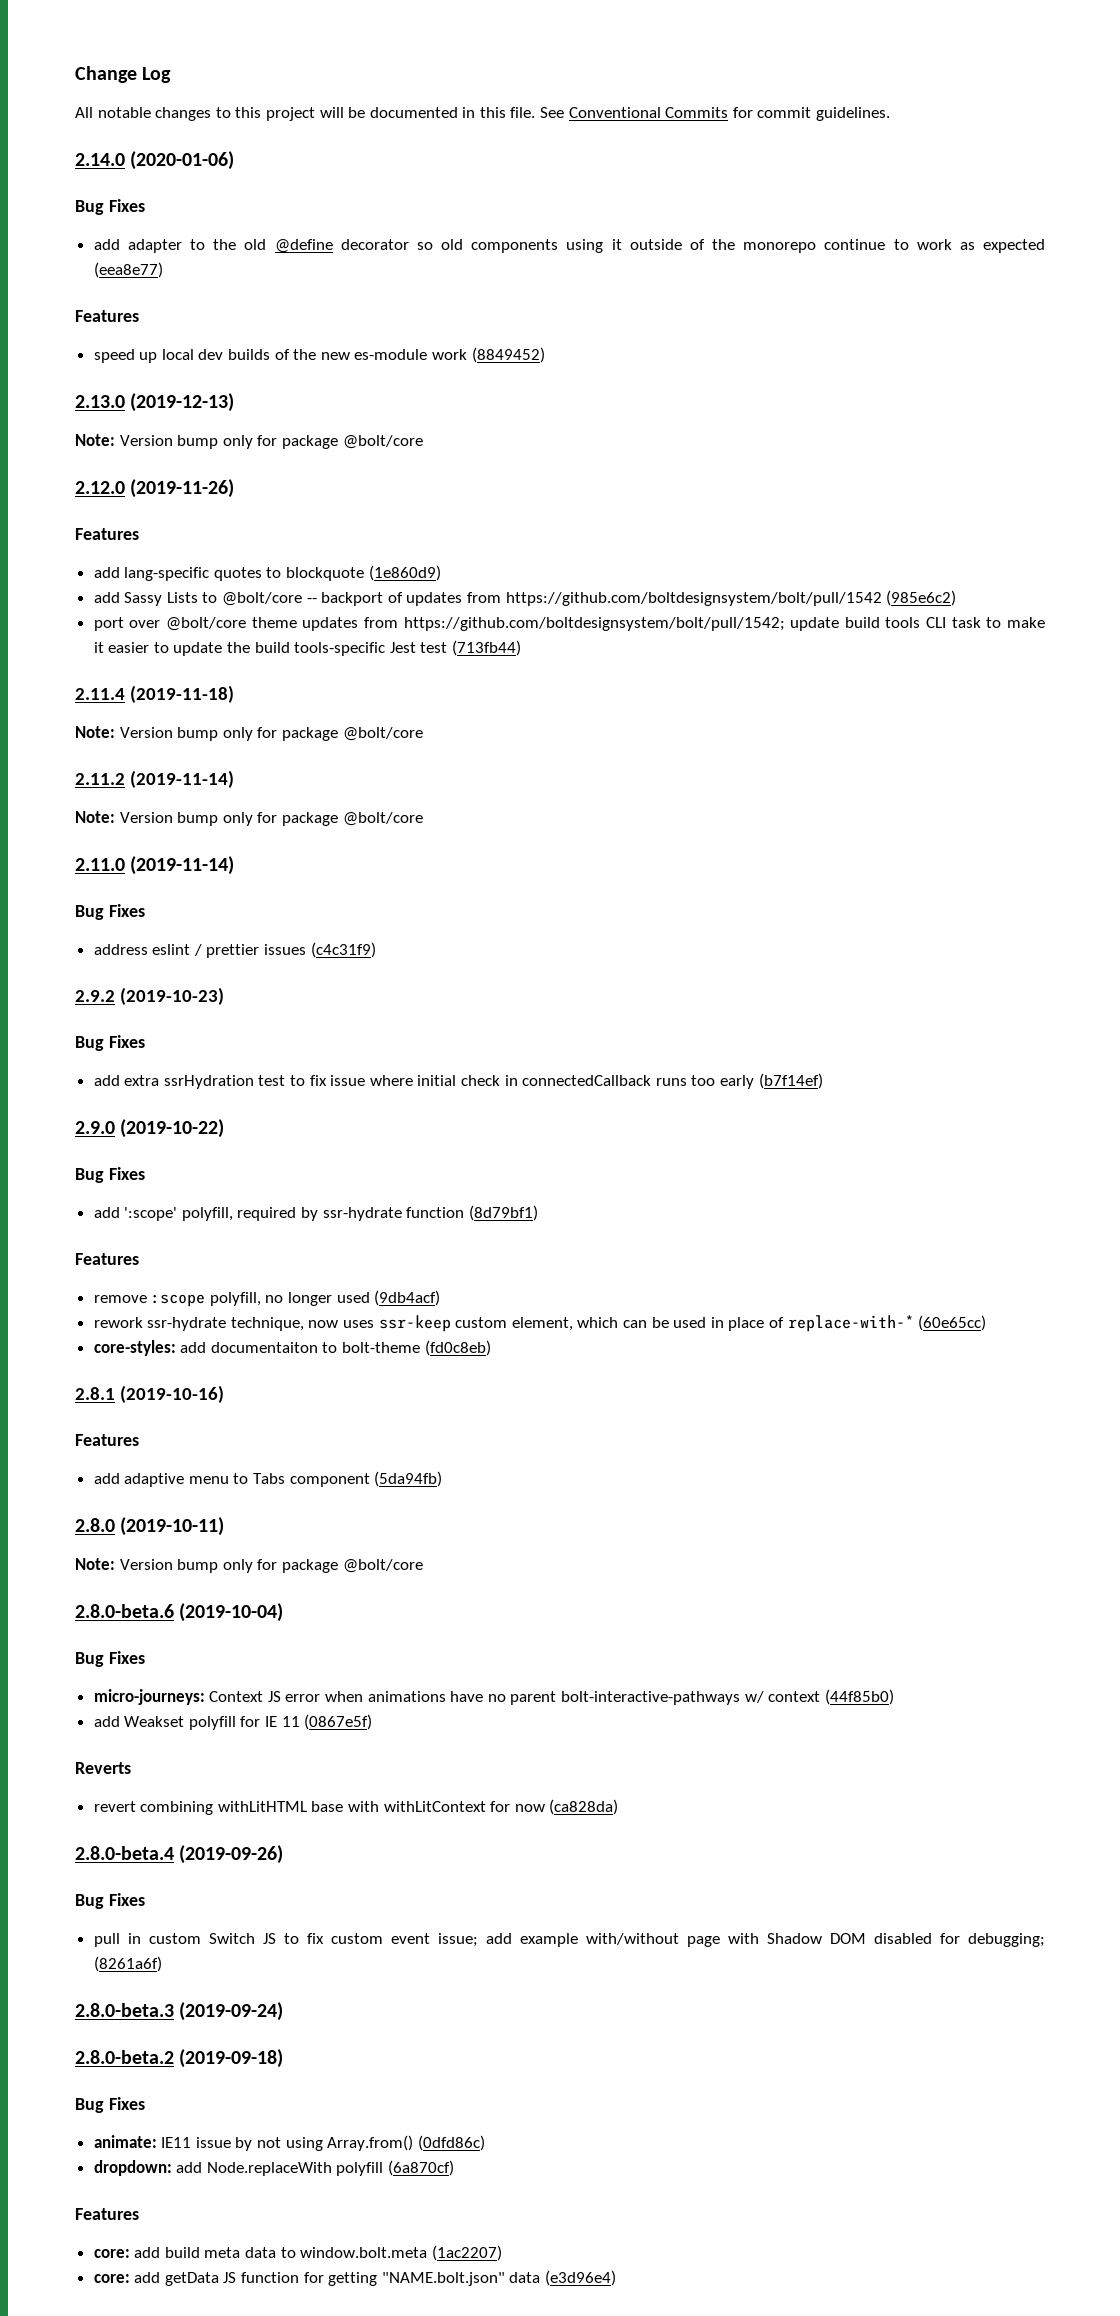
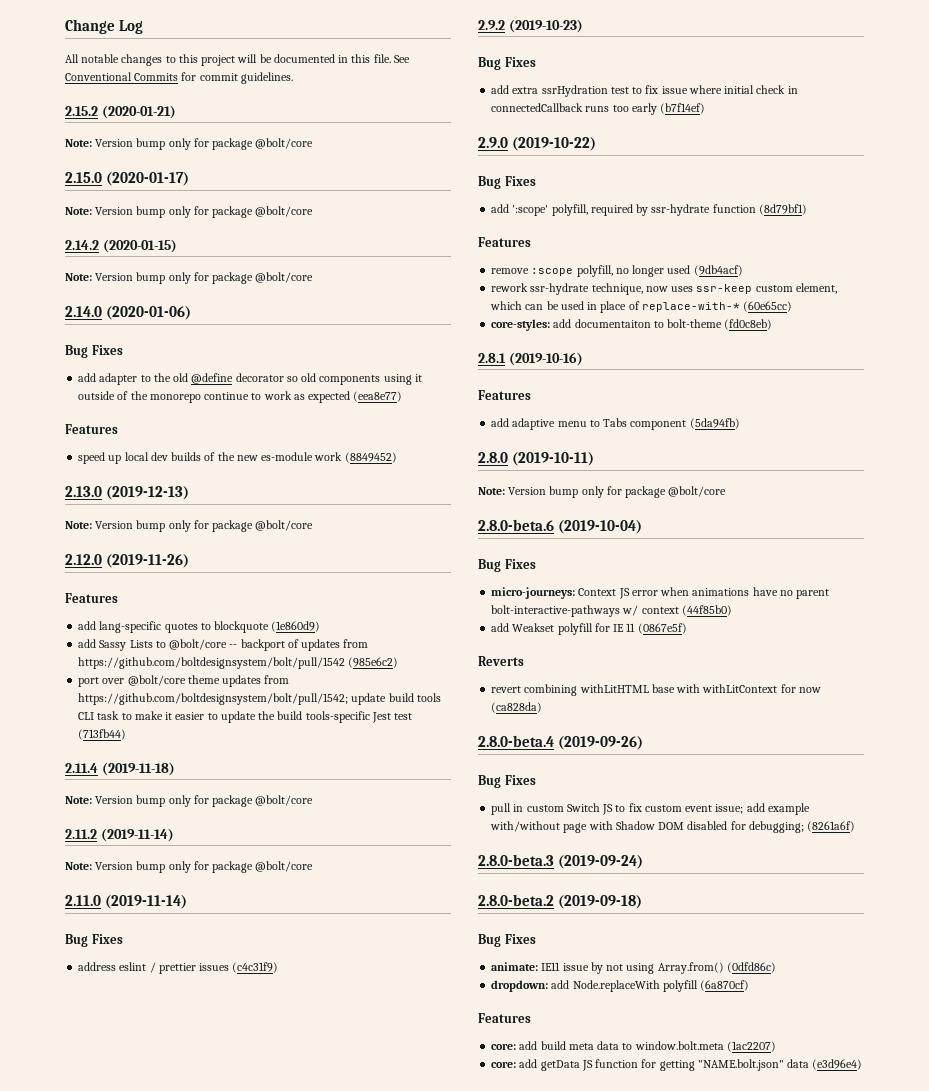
+ 2.15.2 (2020-01-21)
+ Note: Version bump only for package @bolt/core
+ 2.15.0 (2020-01-17)
+ Note: Version bump only for package @bolt/core
+ 2.14.2 (2020-01-15)
+ Note: Version bump only for package @bolt/core

